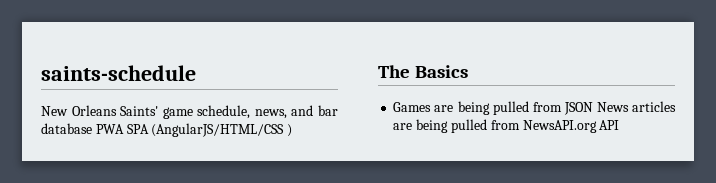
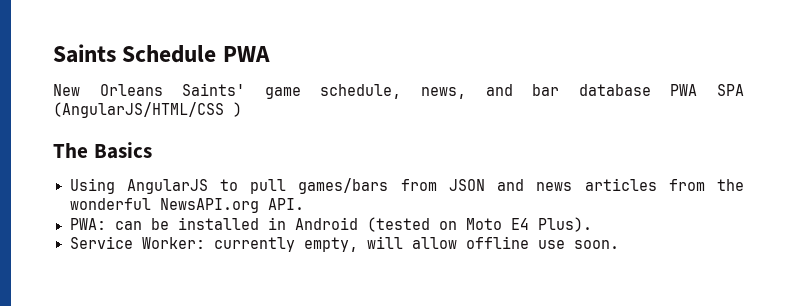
- saints-schedule
+ Saints Schedule PWA
- Games are being pulled from JSON News articles are being pulled from NewsAPI.org API
+ Using AngularJS to pull games/bars from JSON and news articles from the wonderful NewsAPI.org API.
+ PWA: can be installed in Android (tested on Moto E4 Plus).
+ Service Worker: currently empty, will allow offline use soon.

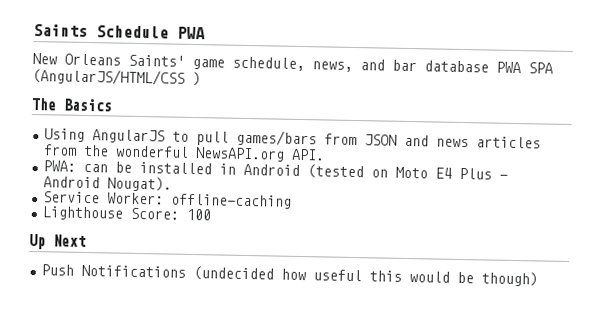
- PWA: can be installed in Android (tested on Moto E4 Plus).
- Service Worker: currently empty, will allow offline use soon.
+ PWA: can be installed in Android (tested on Moto E4 Plus - Android Nougat).
+ Service Worker: offline-caching
+ Lighthouse Score: 100
+ Up Next
+ Push Notifications (undecided how useful this would be though)

